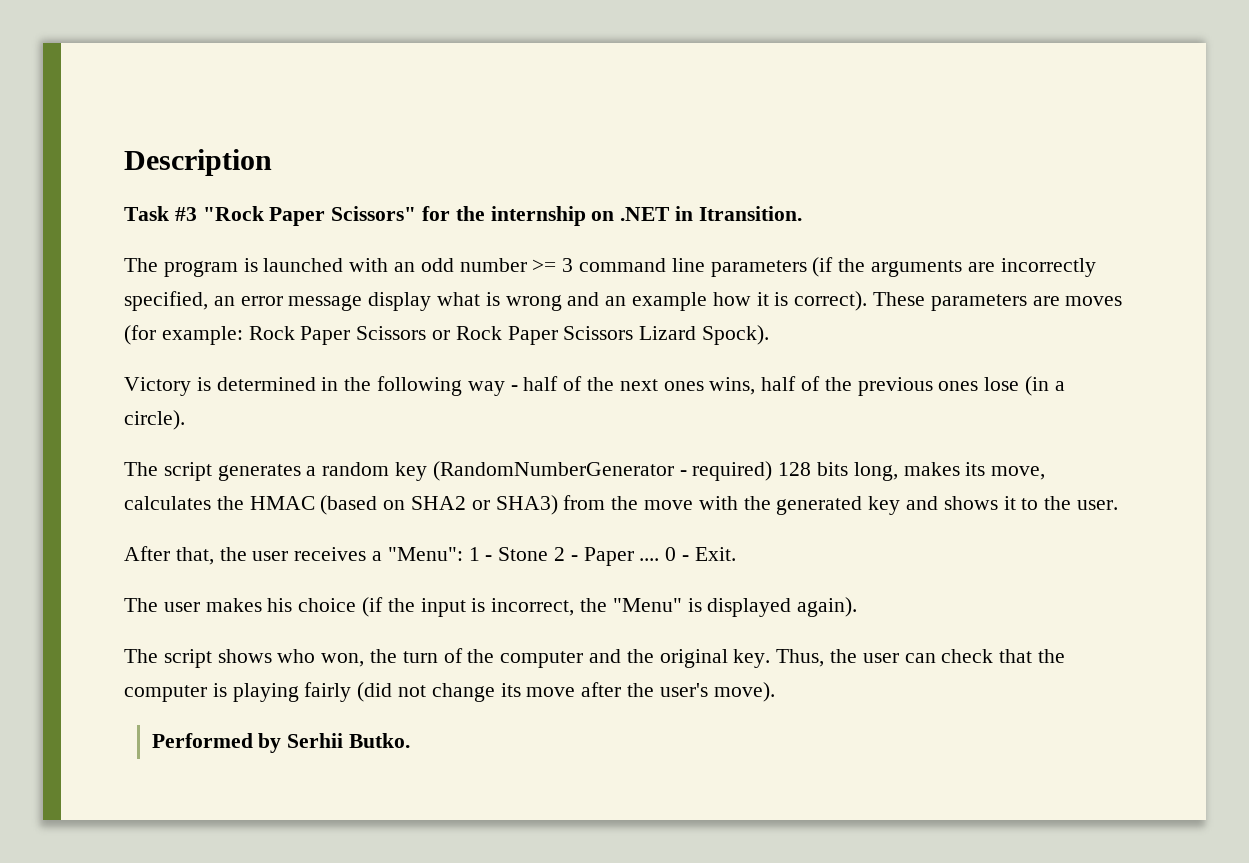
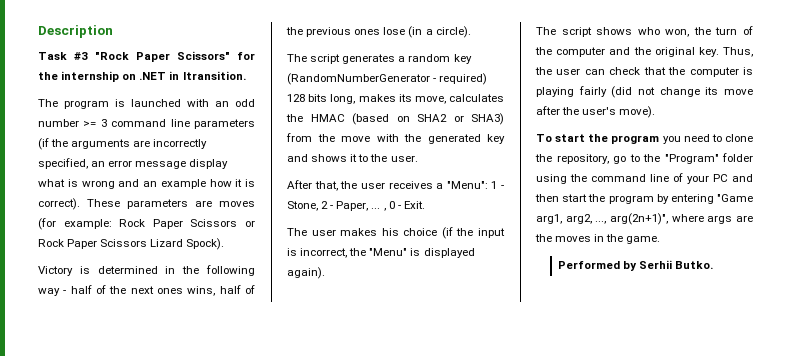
- After that, the user receives a "Menu": 1 - Stone 2 - Paper .... 0 - Exit.
+ After that, the user receives a "Menu": 1 - Stone, 2 - Paper, ... , 0 - Exit.
+ To start the program you need to clone the repository, go to the "Program" folder using the command line of your PC and then start the program by entering "Game arg1, arg2, ..., arg(2n+1)", where args are the moves in the game.

